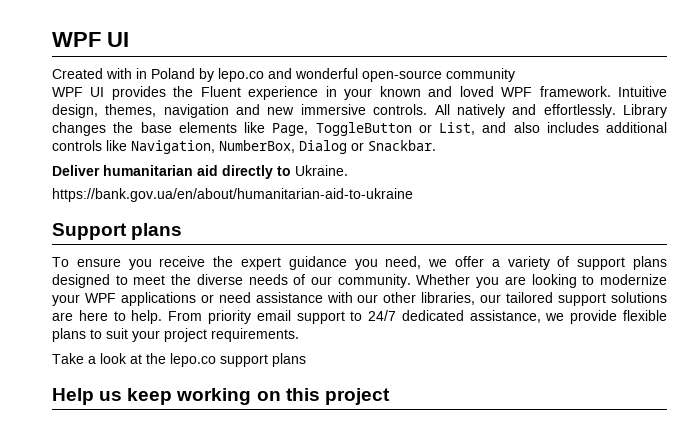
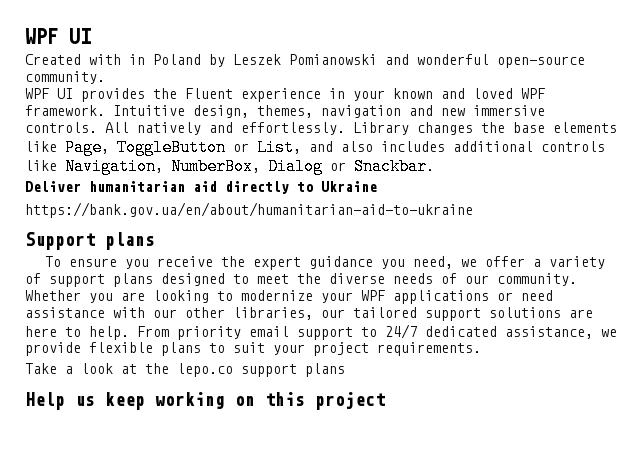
- Created with in Poland by lepo.co and wonderful open-source community
+ Created with in Poland by Leszek Pomianowski and wonderful open-source community.
- Deliver humanitarian aid directly to Ukraine.
+ Deliver humanitarian aid directly to Ukraine

